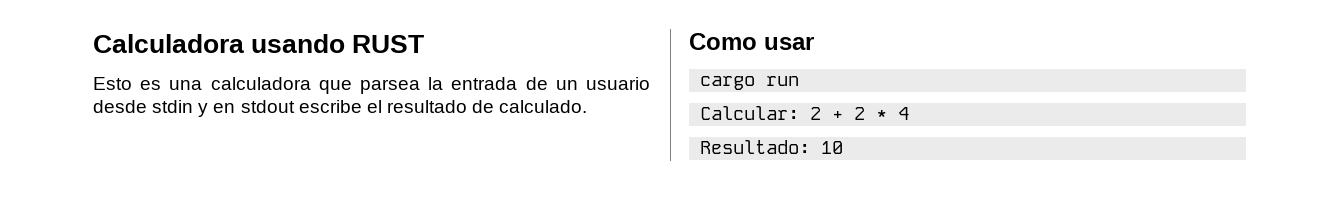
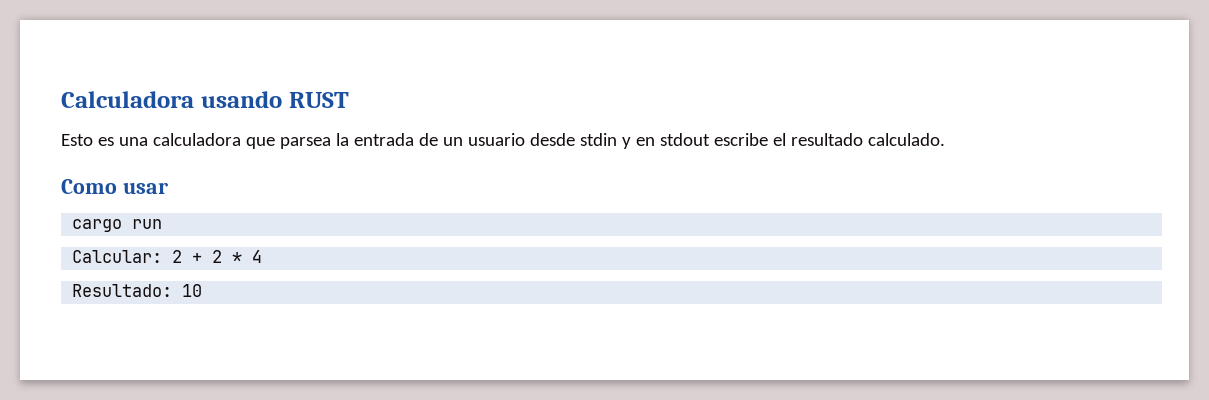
- Esto es una calculadora que parsea la entrada de un usuario desde stdin y en stdout escribe el resultado de calculado.
+ Esto es una calculadora que parsea la entrada de un usuario desde stdin y en stdout escribe el resultado calculado.

